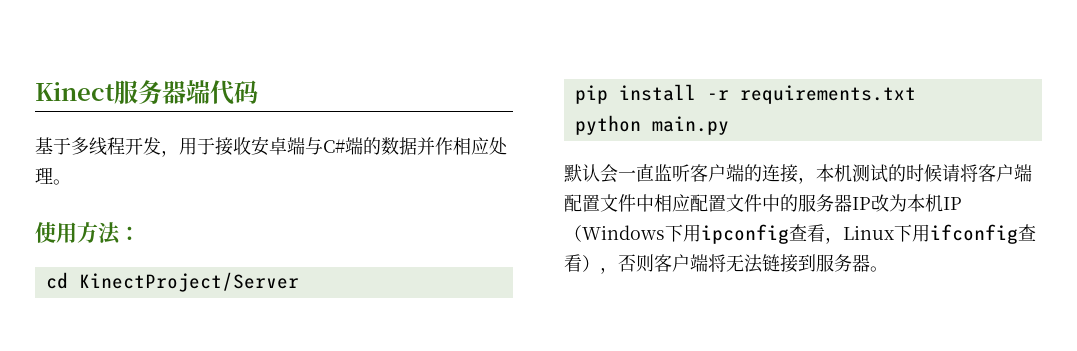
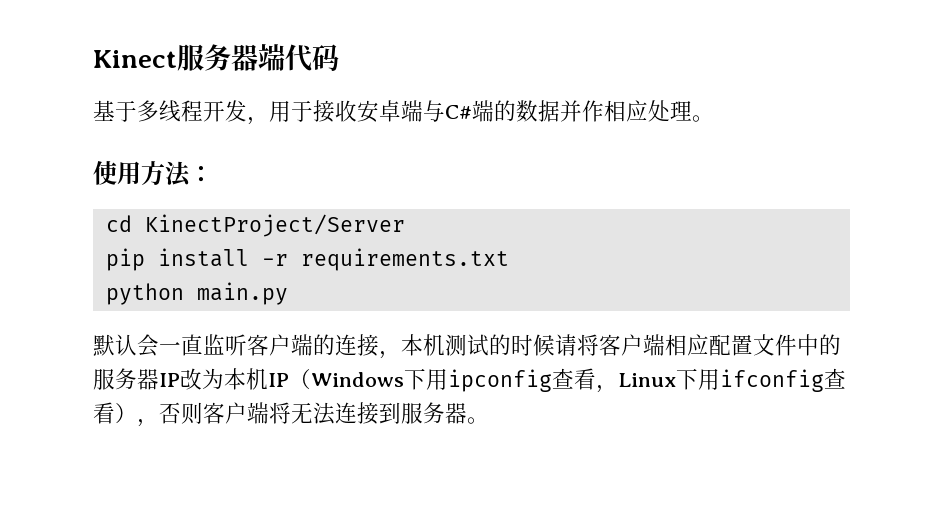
- 默认会一直监听客户端的连接，本机测试的时候请将客户端配置文件中相应配置文件中的服务器IP改为本机IP（Windows下用ipconfig查看，Linux下用ifconfig查看），否则客户端将无法链接到服务器。
+ 默认会一直监听客户端的连接，本机测试的时候请将客户端相应配置文件中的服务器IP改为本机IP（Windows下用ipconfig查看，Linux下用ifconfig查看），否则客户端将无法连接到服务器。

